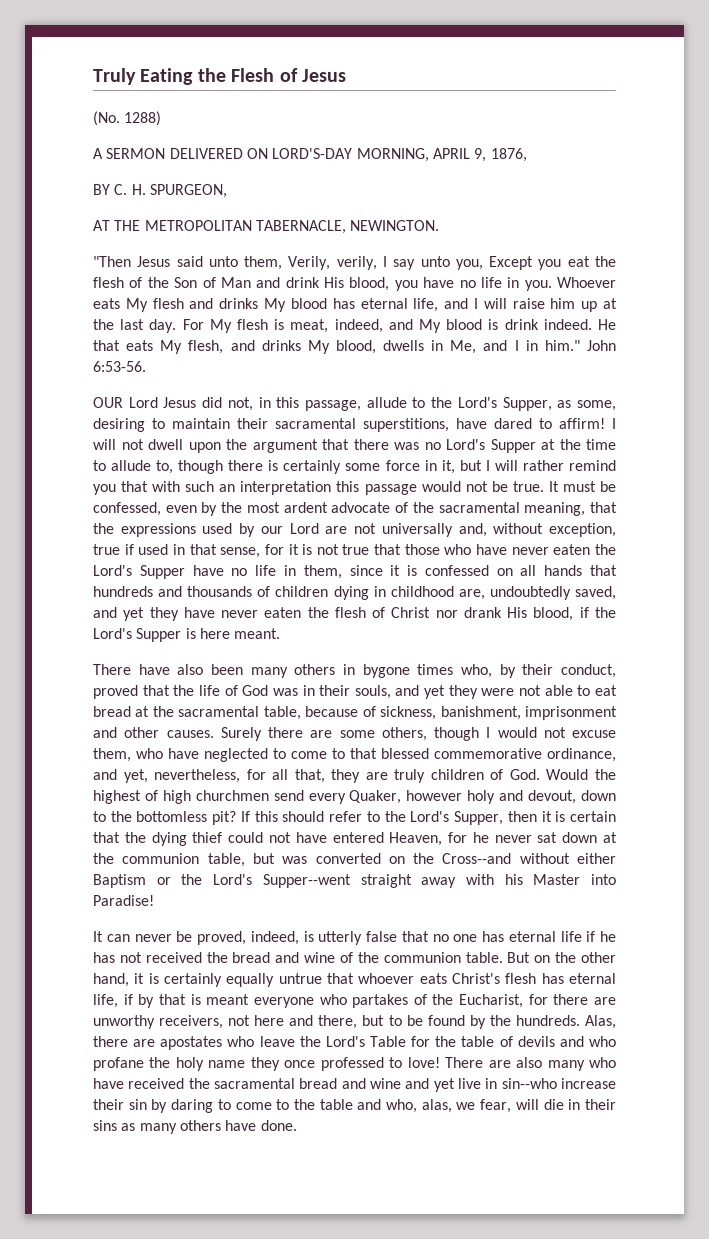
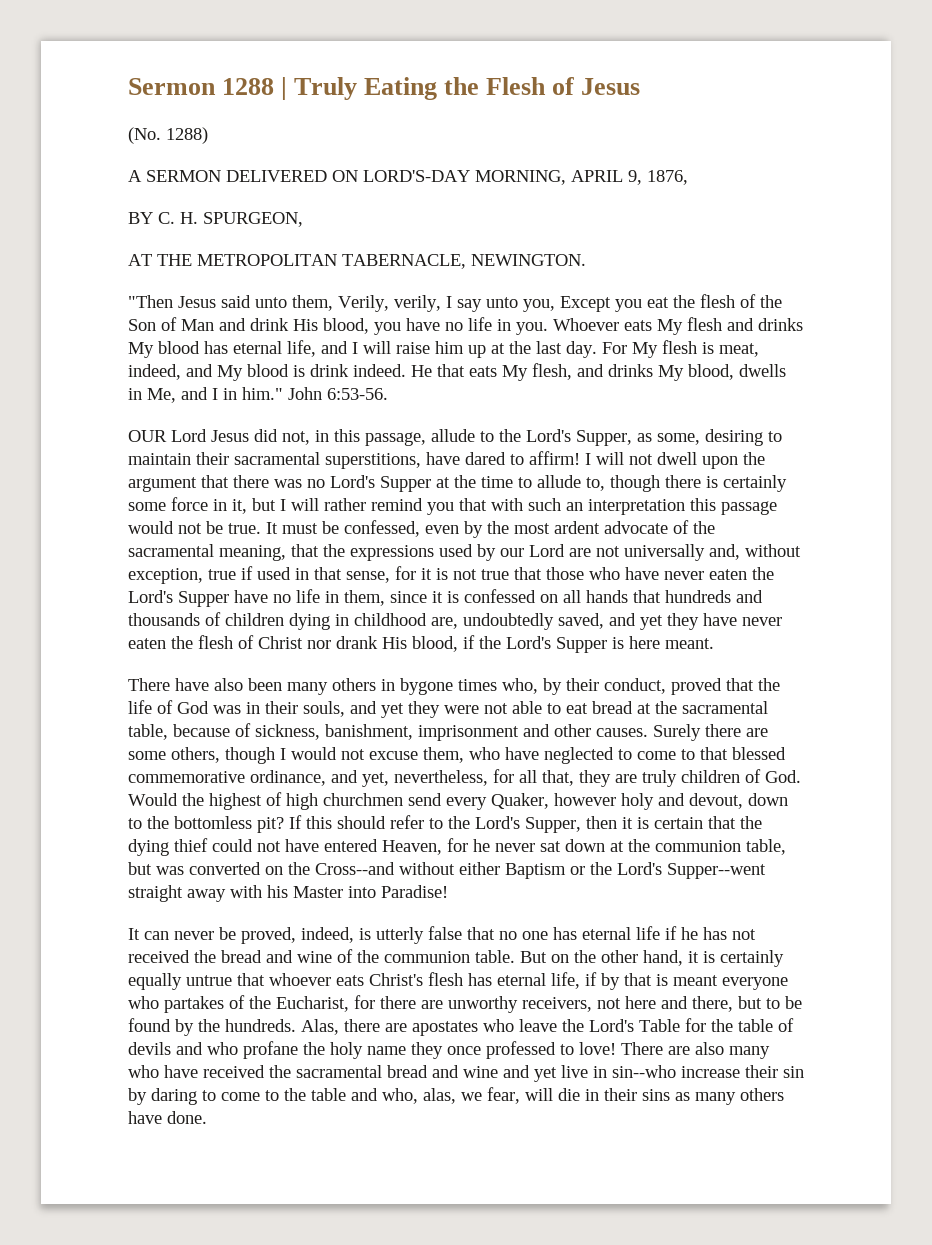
- Truly Eating the Flesh of Jesus
+ Sermon 1288 | Truly Eating the Flesh of Jesus

